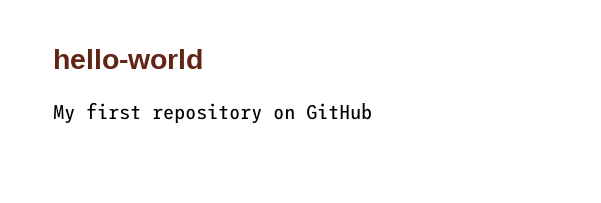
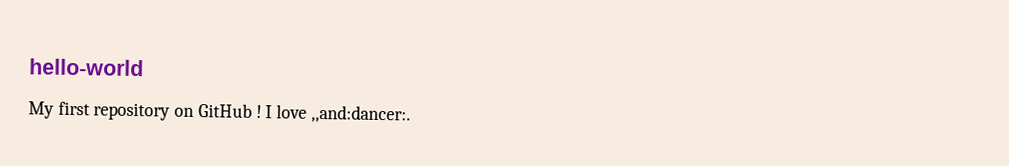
- My first repository on GitHub
+ My first repository on GitHub ! I love ,,and:dancer:.

